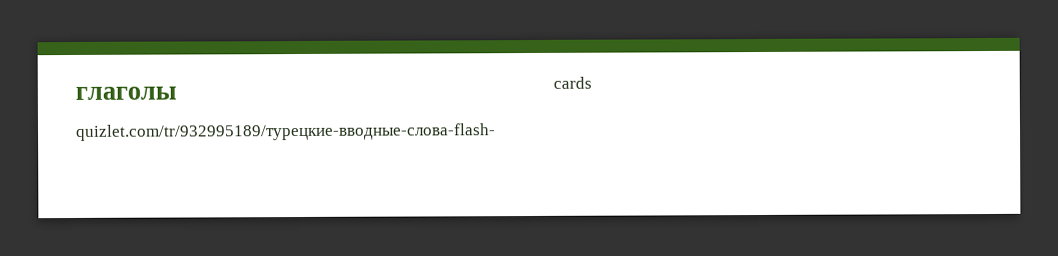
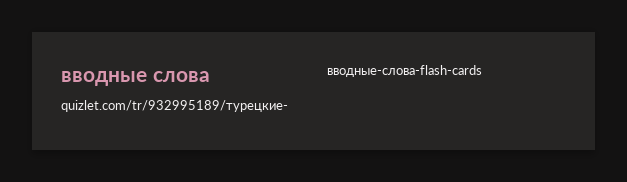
- глаголы
+ вводные слова

